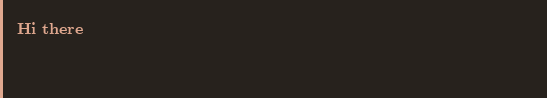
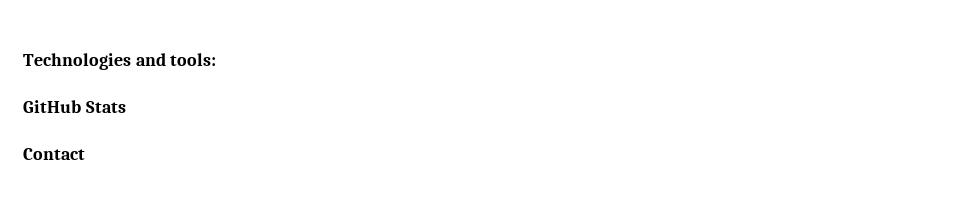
- Hi there
+ Technologies and tools:
+ GitHub Stats
+ Contact

